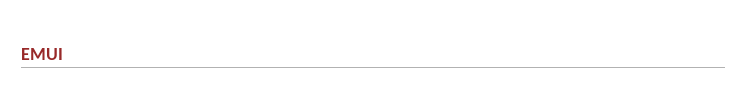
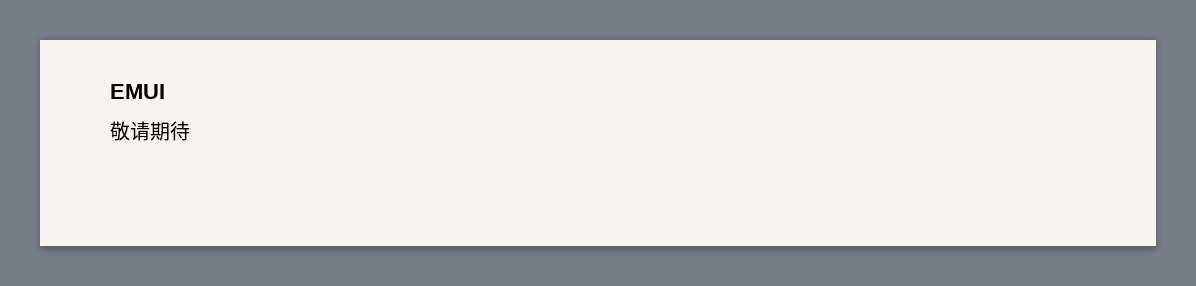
+ 敬请期待

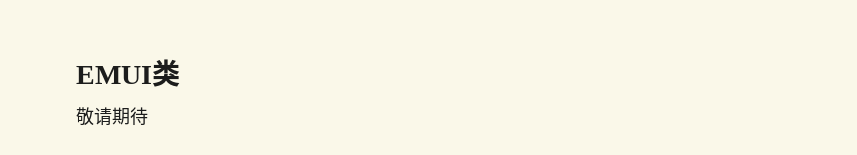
- EMUI
+ EMUI类

